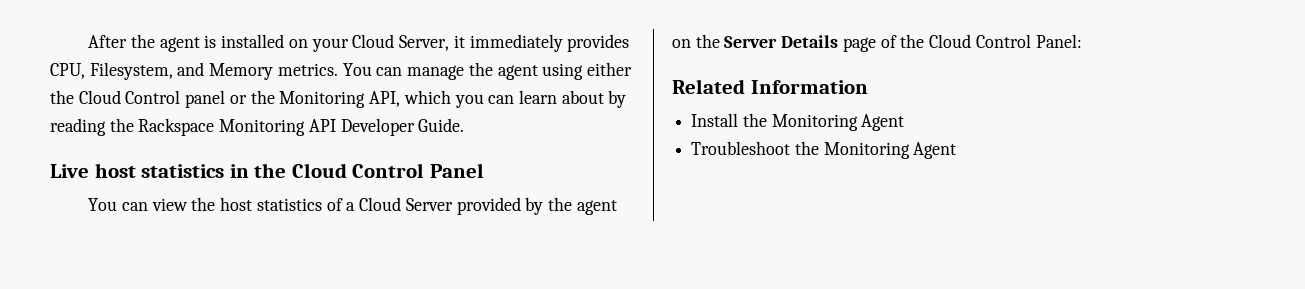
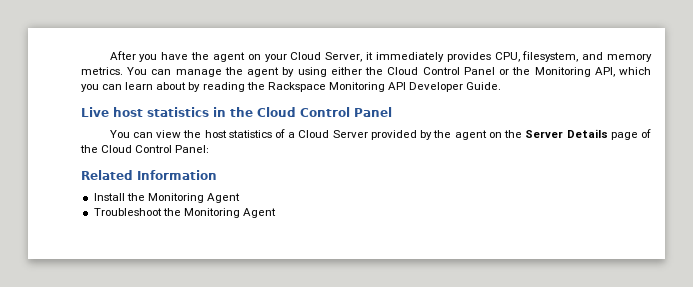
- After the agent is installed on your Cloud Server, it immediately provides CPU, Filesystem, and Memory metrics.
+ After you have the agent on your Cloud Server, it immediately provides CPU, filesystem, and memory metrics.
- You can manage the agent using either the Cloud Control panel or the Monitoring API, which you can learn about by reading the Rackspace Monitoring API Developer Guide.
+ You can manage the agent by using either the Cloud Control Panel or the Monitoring API, which you can learn about by reading the Rackspace Monitoring API Developer Guide.

